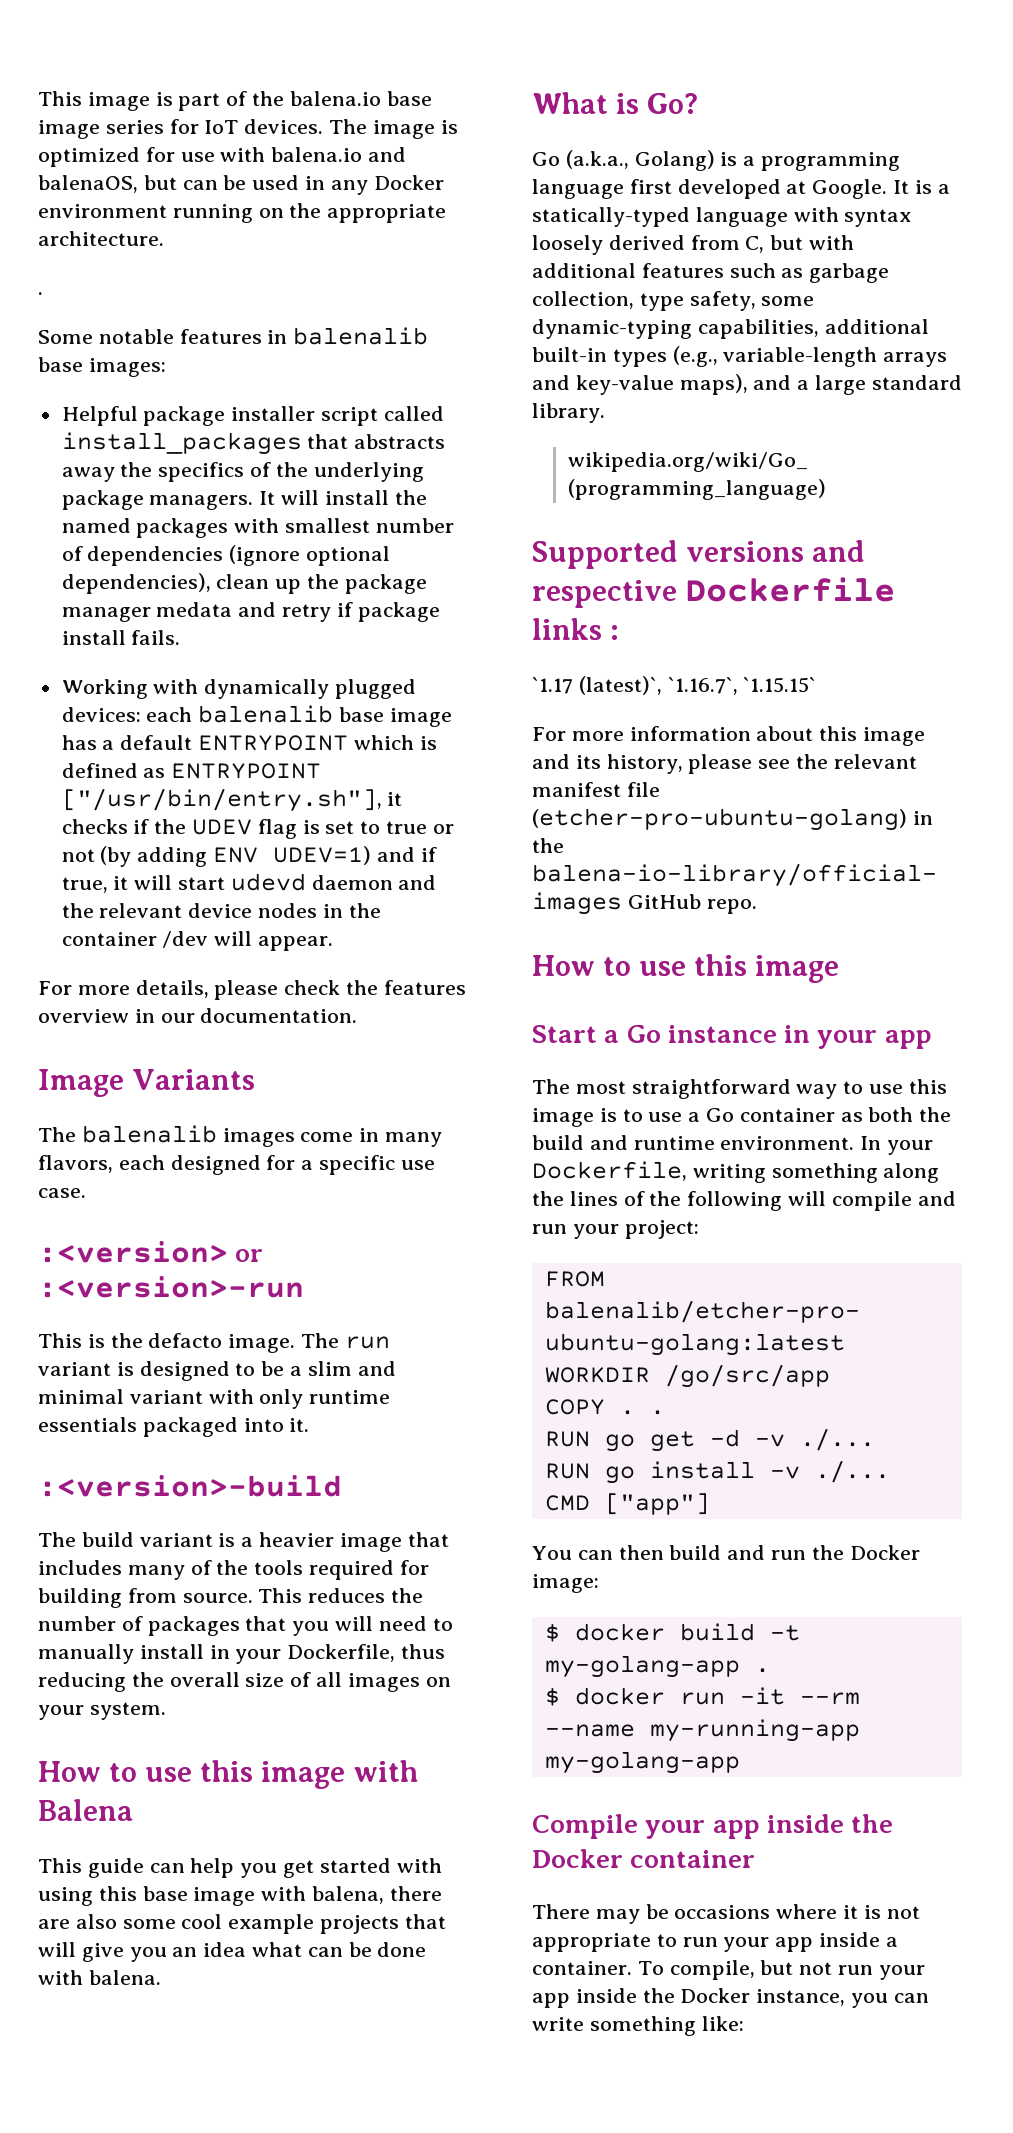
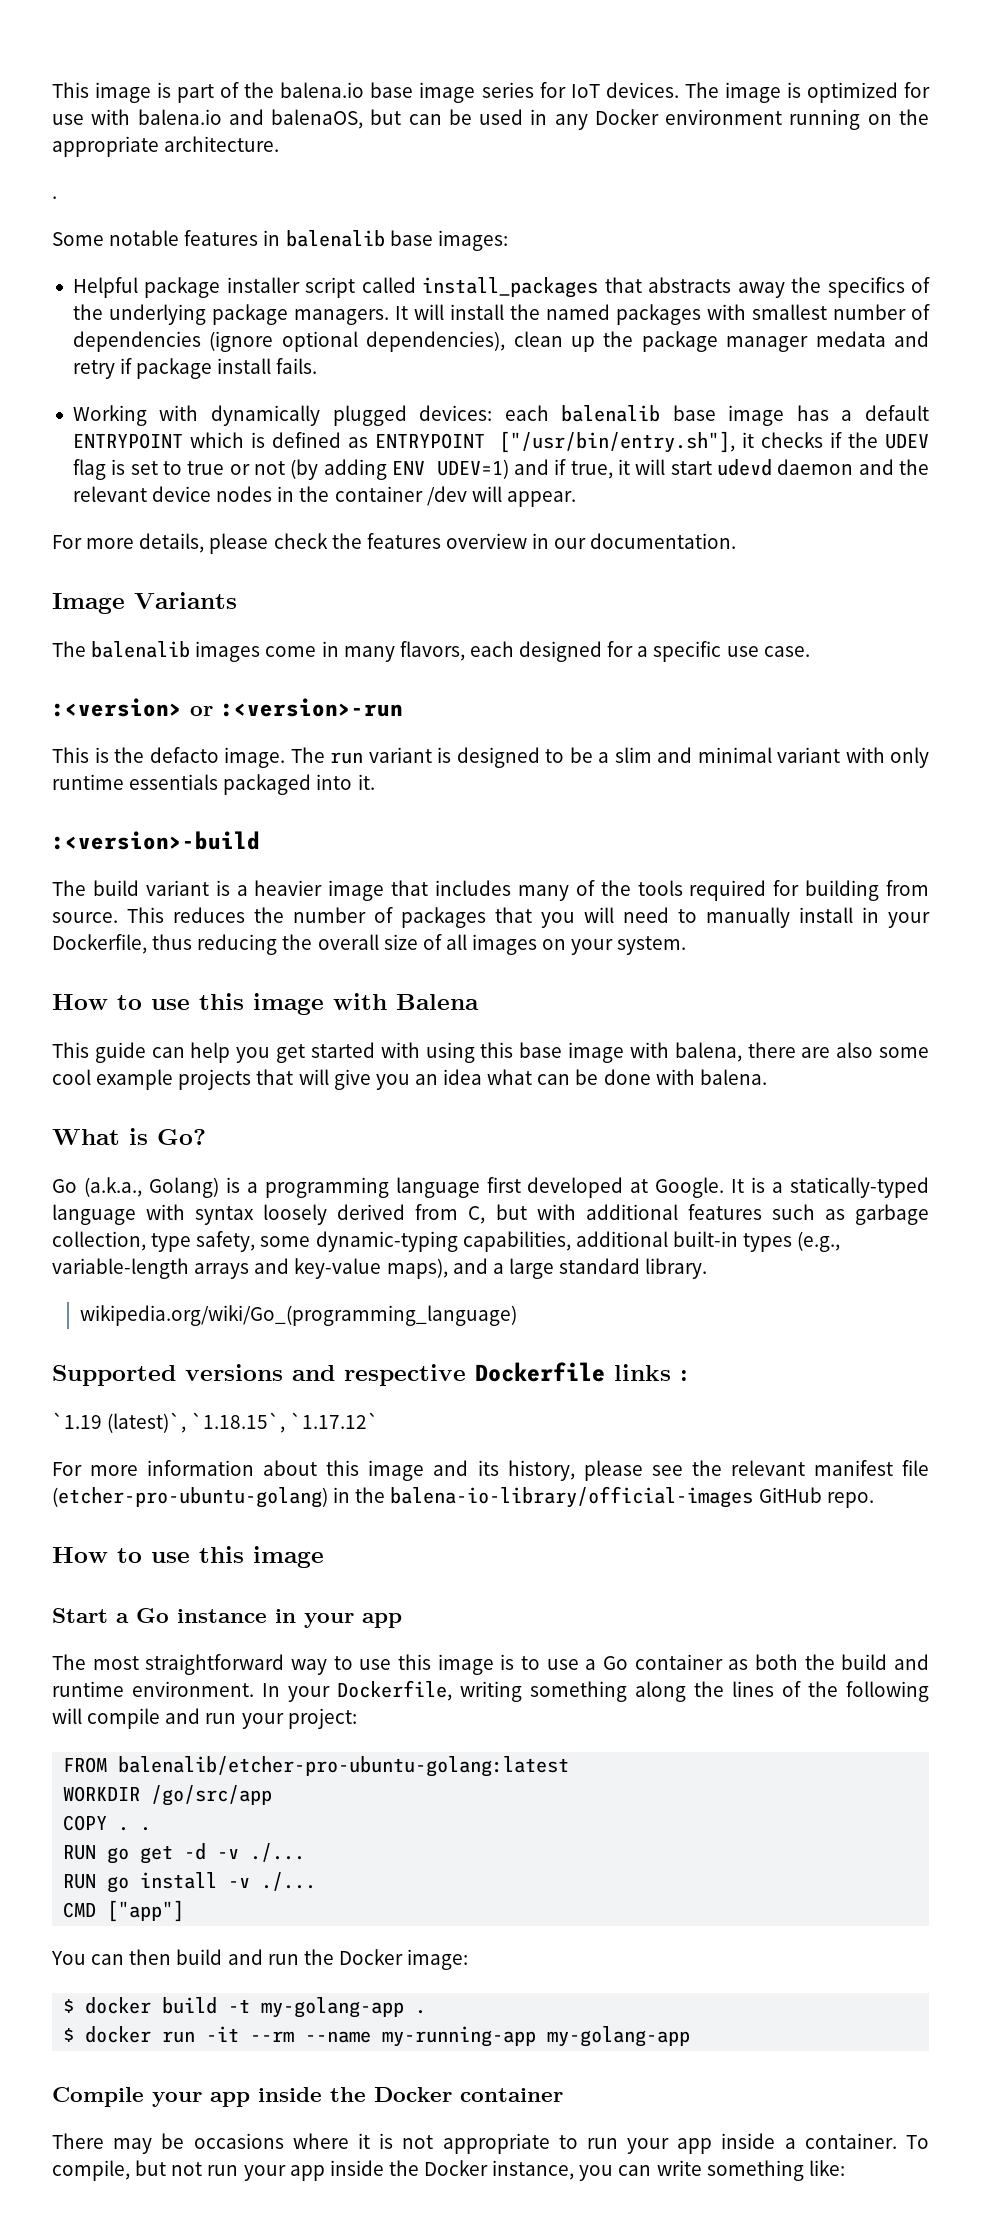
- `1.17 (latest)`, `1.16.7`, `1.15.15`
+ `1.19 (latest)`, `1.18.15`, `1.17.12`

